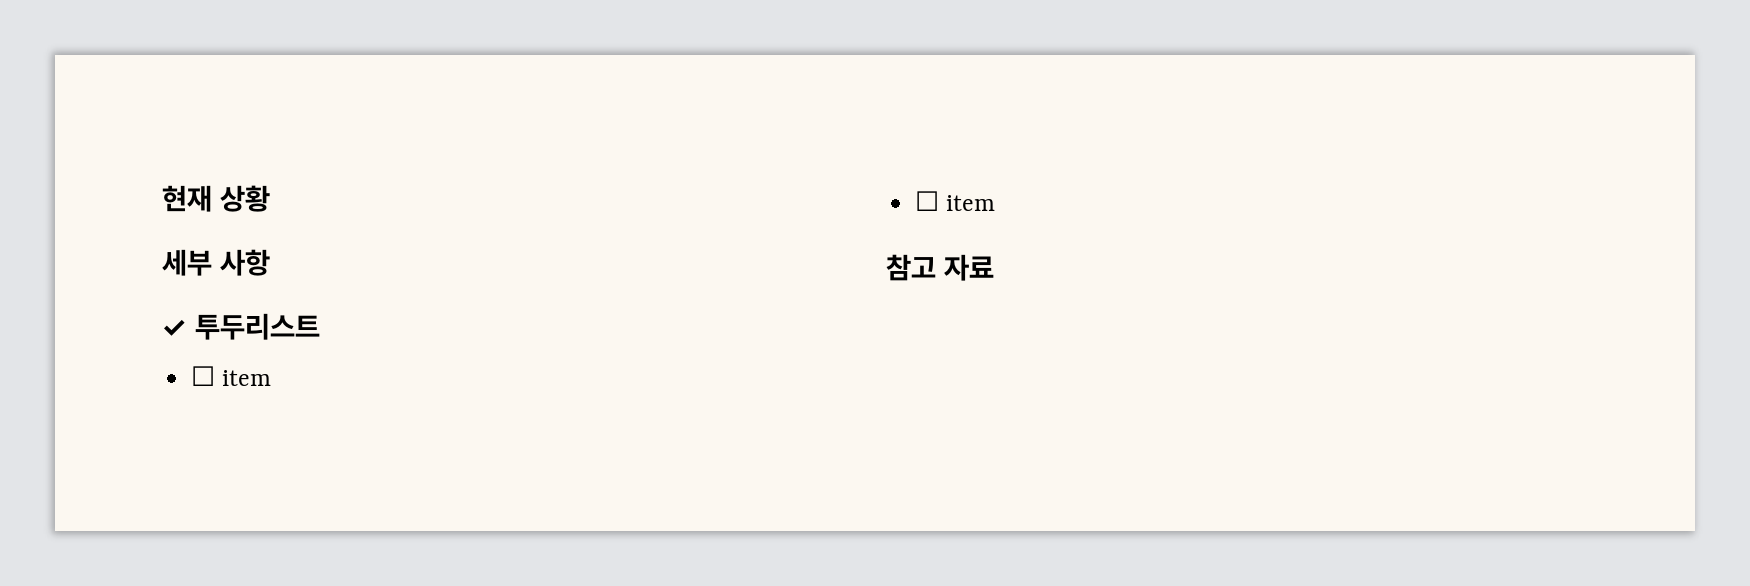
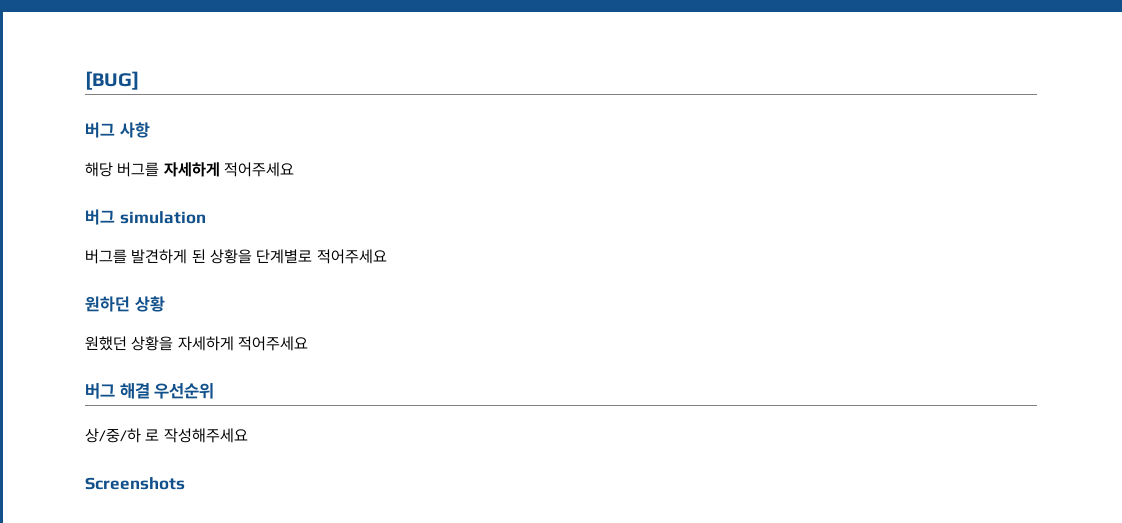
- 현재 상황
- 세부 사항
- ✓ 투두리스트
- ☐ item
- ☐ item
- 참고 자료
+ [BUG]
+ 버그 사항
+ 해당 버그를 자세하게 적어주세요
+ 버그 simulation
+ 버그를 발견하게 된 상황을 단계별로 적어주세요
+ 원하던 상황
+ 원했던 상황을 자세하게 적어주세요
+ 버그 해결 우선순위
+ 상/중/하 로 작성해주세요
+ Screenshots

